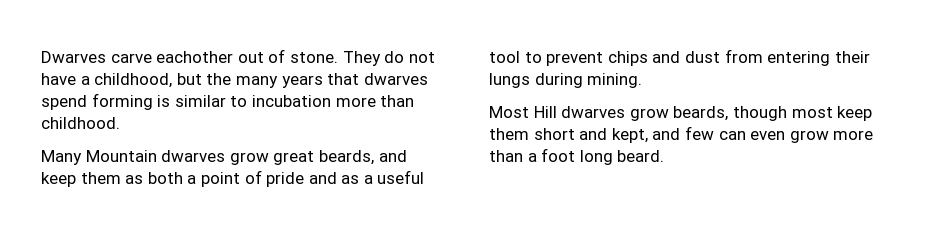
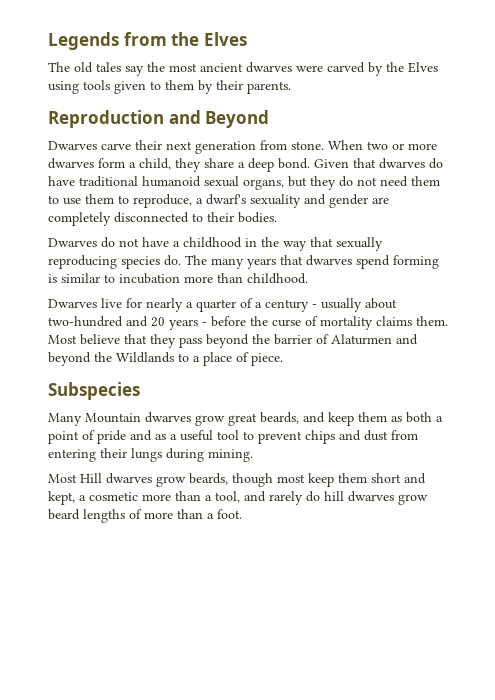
- Dwarves carve eachother out of stone. They do not have a childhood, but the many years that dwarves spend forming is similar to incubation more than childhood.
+ Legends from the Elves
+ The old tales say the most ancient dwarves were carved by the Elves using tools given to them by their parents.
+ Reproduction and Beyond
+ Dwarves carve their next generation from stone. When two or more dwarves form a child, they share a deep bond. Given that dwarves do have traditional humanoid sexual organs, but they do not need them to use them to reproduce, a dwarf's sexuality and gender are completely disconnected to their bodies.
+ Dwarves do not have a childhood in the way that sexually reproducing species do. The many years that dwarves spend forming is similar to incubation more than childhood.
+ Dwarves live for nearly a quarter of a century - usually about two-hundred and 20 years - before the curse of mortality claims them. Most believe that they pass beyond the barrier of Alaturmen and beyond the Wildlands to a place of piece.
+ Subspecies
- Most Hill dwarves grow beards, though most keep them short and kept, and few can even grow more than a foot long beard.
+ Most Hill dwarves grow beards, though most keep them short and kept, a cosmetic more than a tool, and rarely do hill dwarves grow beard lengths of more than a foot.

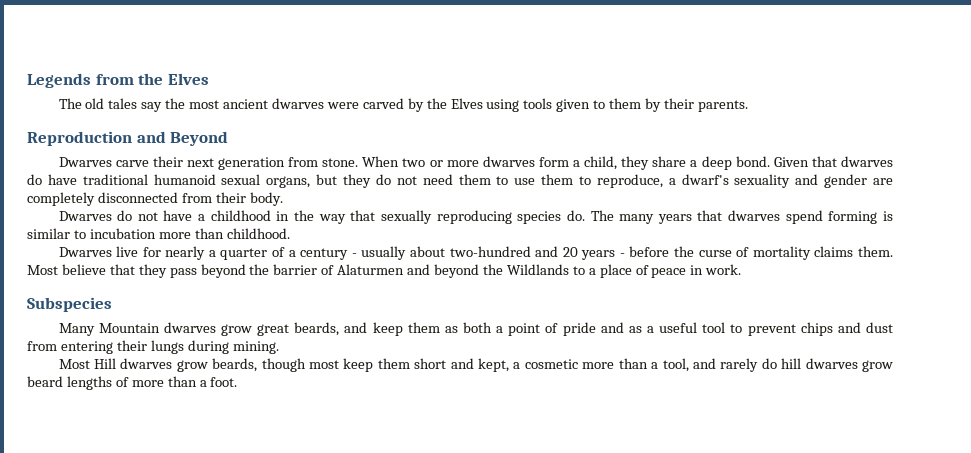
- Given that dwarves do have traditional humanoid sexual organs, but they do not need them to use them to reproduce, a dwarf's sexuality and gender are completely disconnected to their bodies.
+ Given that dwarves do have traditional humanoid sexual organs, but they do not need them to use them to reproduce, a dwarf's sexuality and gender are completely disconnected from their body.
- Most believe that they pass beyond the barrier of Alaturmen and beyond the Wildlands to a place of piece.
+ Most believe that they pass beyond the barrier of Alaturmen and beyond the Wildlands to a place of peace in work.

